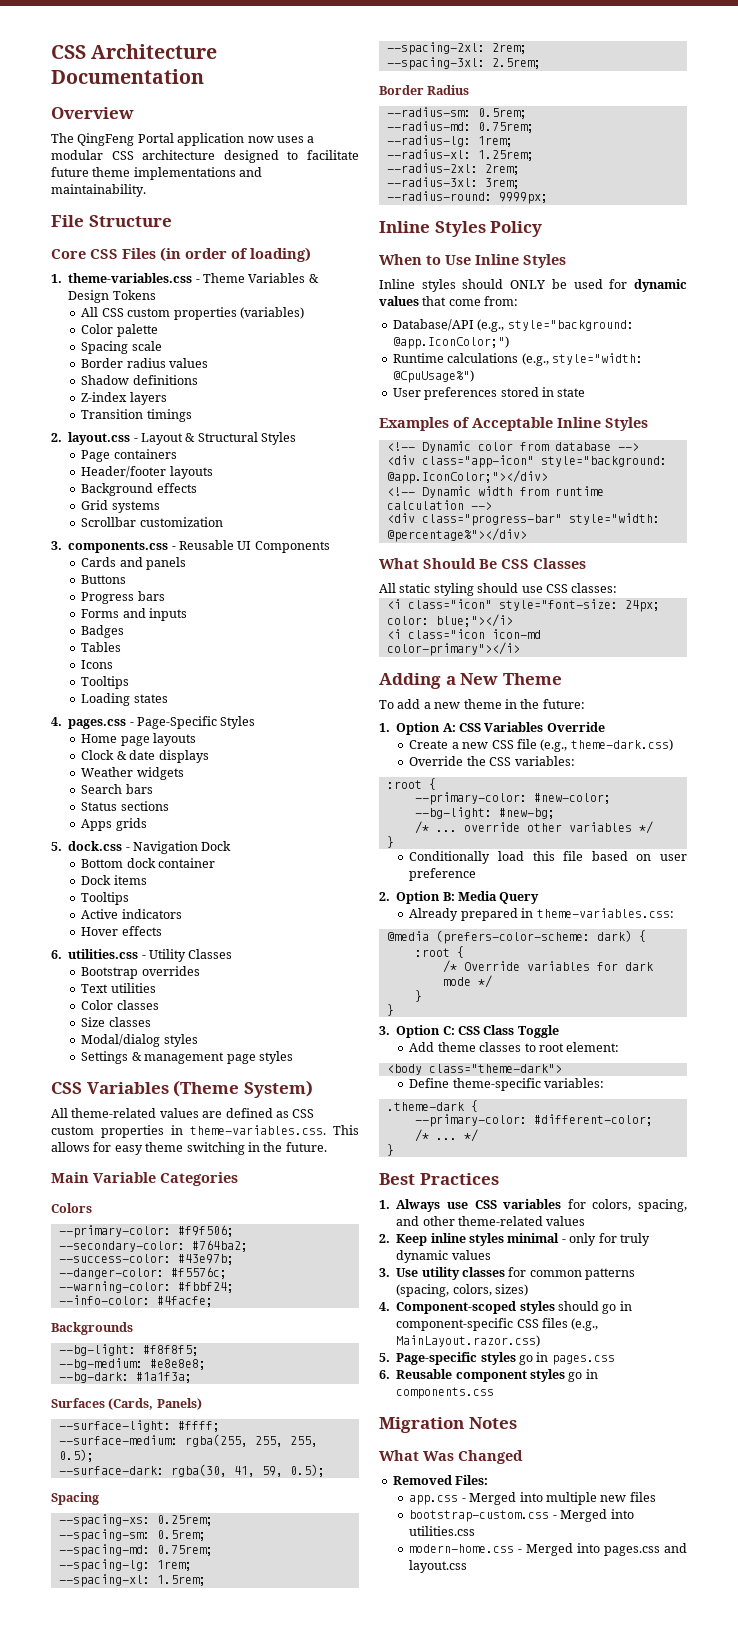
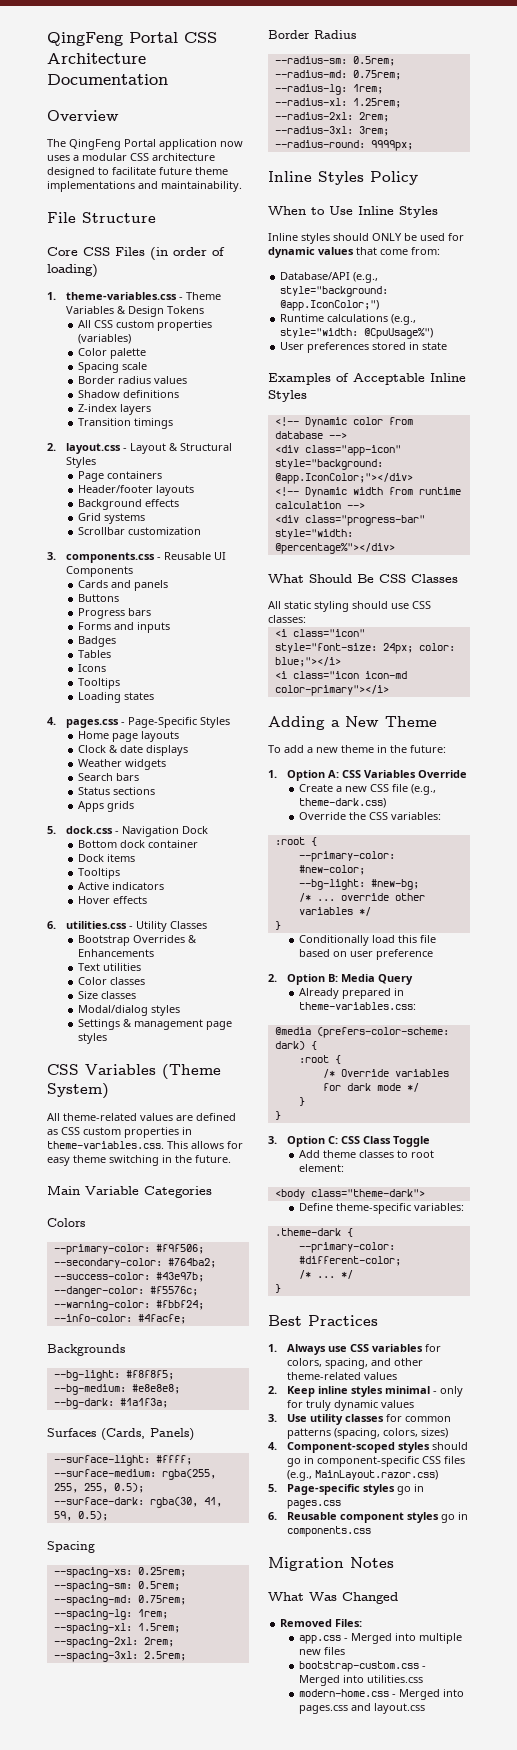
- CSS Architecture Documentation
+ QingFeng Portal CSS Architecture Documentation
- Bootstrap overrides
+ Bootstrap Overrides & Enhancements

